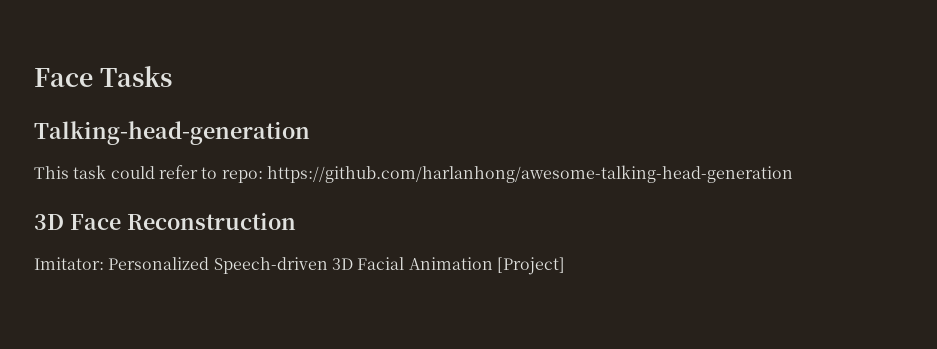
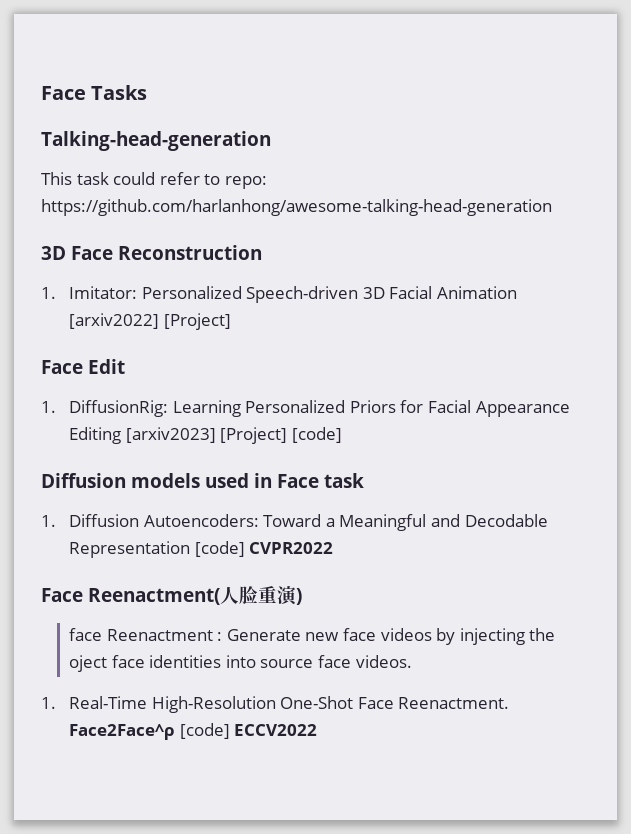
- Imitator: Personalized Speech-driven 3D Facial Animation [Project]
+ 1. Imitator: Personalized Speech-driven 3D Facial Animation [arxiv2022] [Project]
+ Face Edit
+ 1. DiffusionRig: Learning Personalized Priors for Facial Appearance Editing [arxiv2023] [Project] [code]
+ Diffusion models used in Face task
+ 1. Diffusion Autoencoders: Toward a Meaningful and Decodable Representation [code] CVPR2022
+ Face Reenactment(人脸重演)
+ face Reenactment : Generate new face videos by injecting the oject face identities into source face videos.
+ 1. Real-Time High-Resolution One-Shot Face Reenactment. Face2Face^ρ [code] ECCV2022

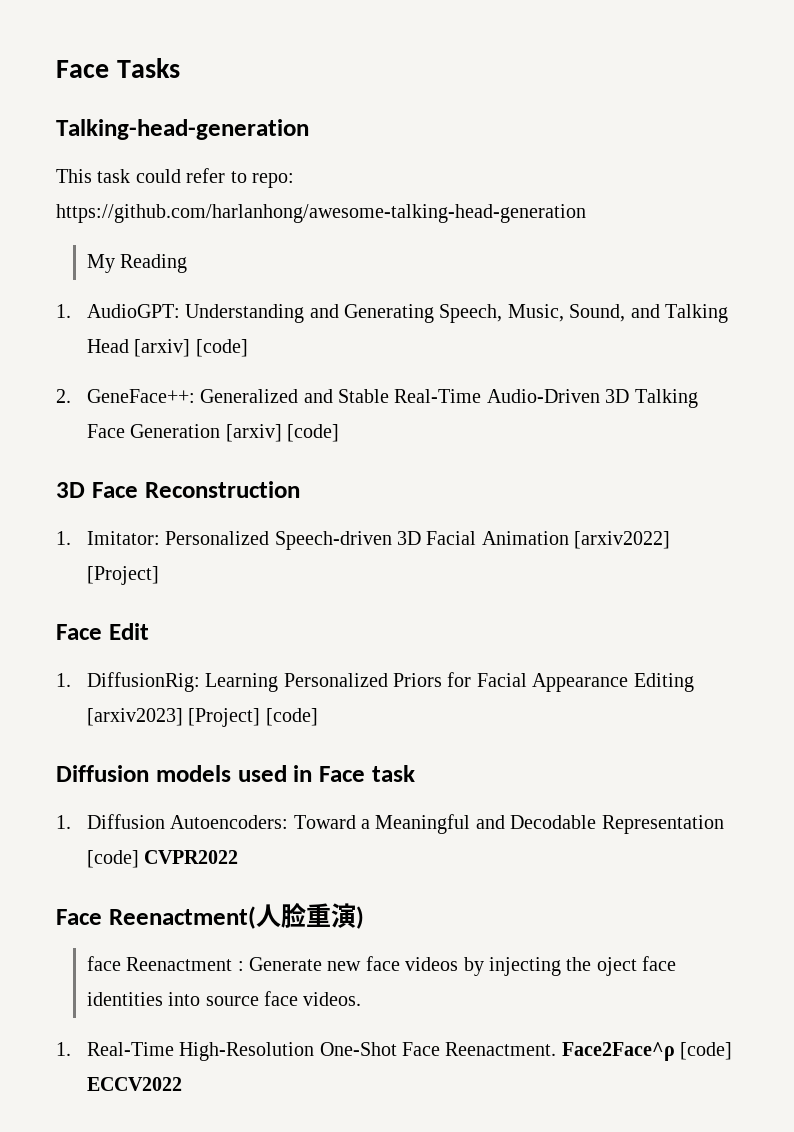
+ My Reading
+ 1. AudioGPT: Understanding and Generating Speech, Music, Sound, and Talking Head [arxiv] [code]
+ 2. GeneFace++: Generalized and Stable Real-Time Audio-Driven 3D Talking Face Generation [arxiv] [code]

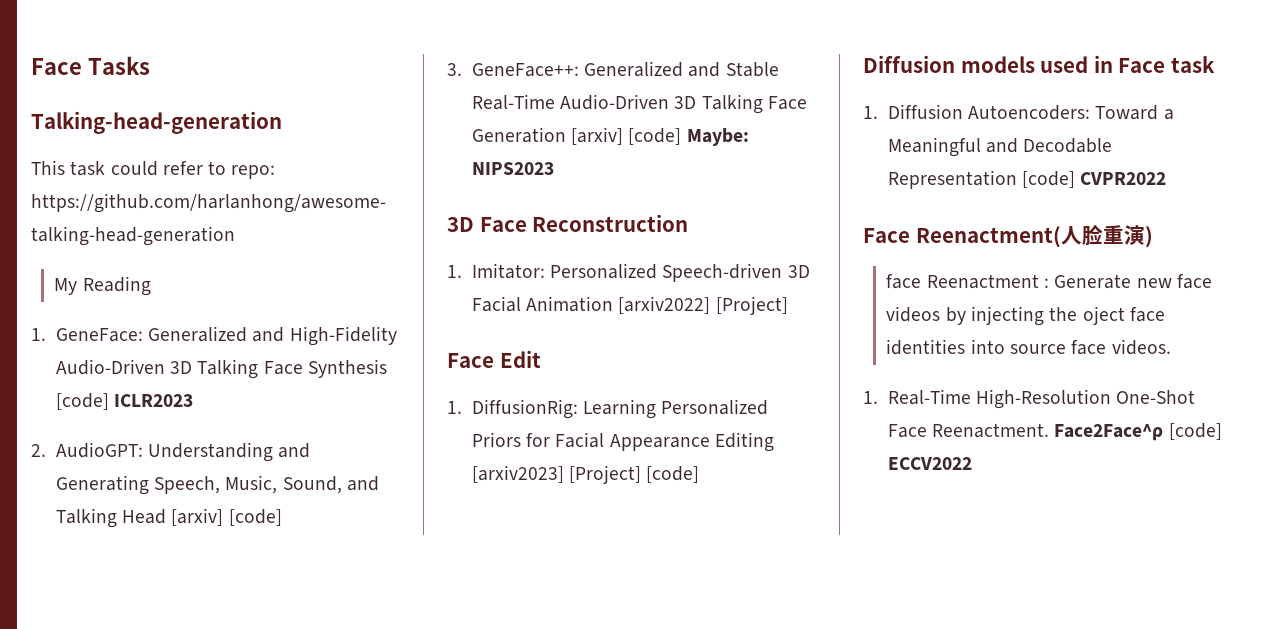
- 1. AudioGPT: Understanding and Generating Speech, Music, Sound, and Talking Head [arxiv] [code]
+ 1. GeneFace: Generalized and High-Fidelity Audio-Driven 3D Talking Face Synthesis [code] ICLR2023
+ 2. AudioGPT: Understanding and Generating Speech, Music, Sound, and Talking Head [arxiv] [code]
- 2. GeneFace++: Generalized and Stable Real-Time Audio-Driven 3D Talking Face Generation [arxiv] [code]
+ 3. GeneFace++: Generalized and Stable Real-Time Audio-Driven 3D Talking Face Generation [arxiv] [code] Maybe: NIPS2023

